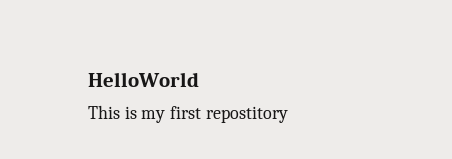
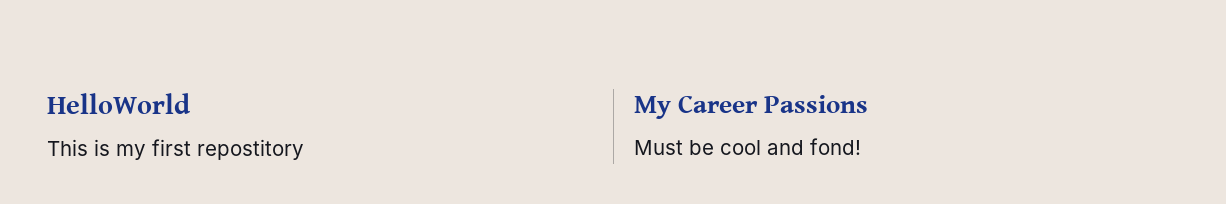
+ My Career Passions
+ Must be cool and fond!

